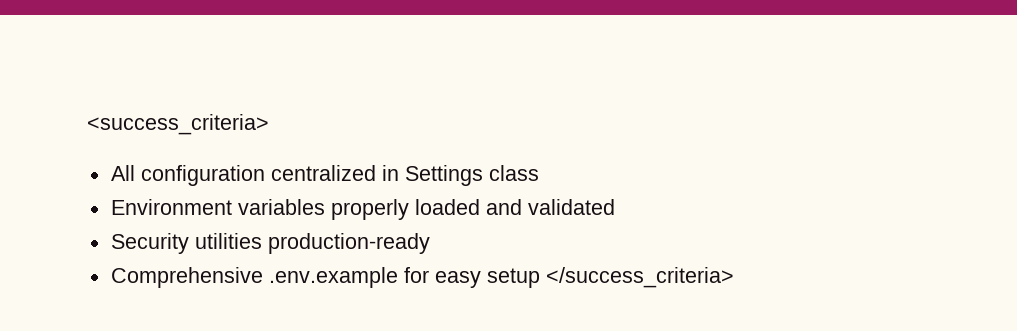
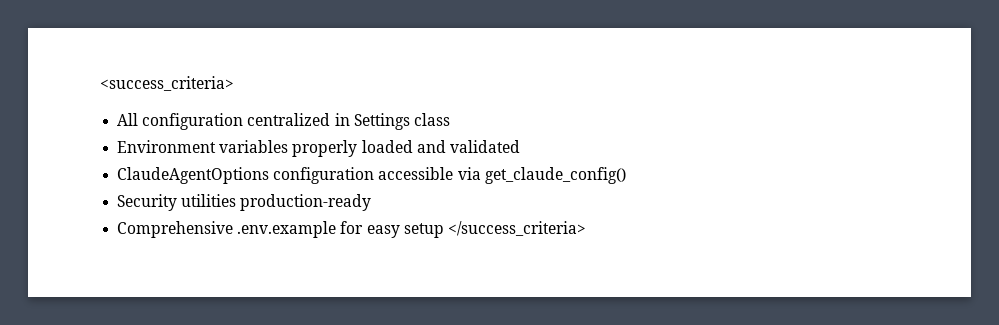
+ ClaudeAgentOptions configuration accessible via get_claude_config()

